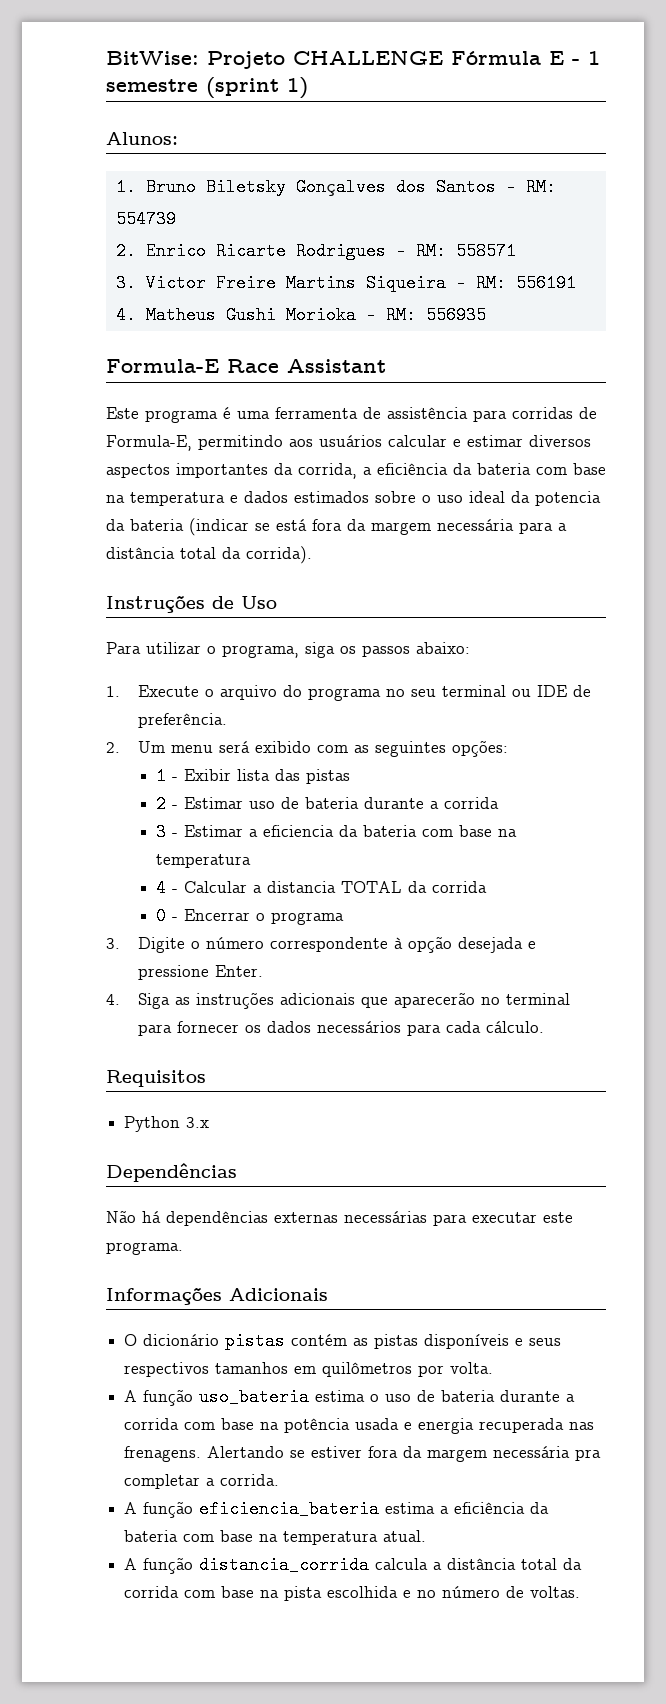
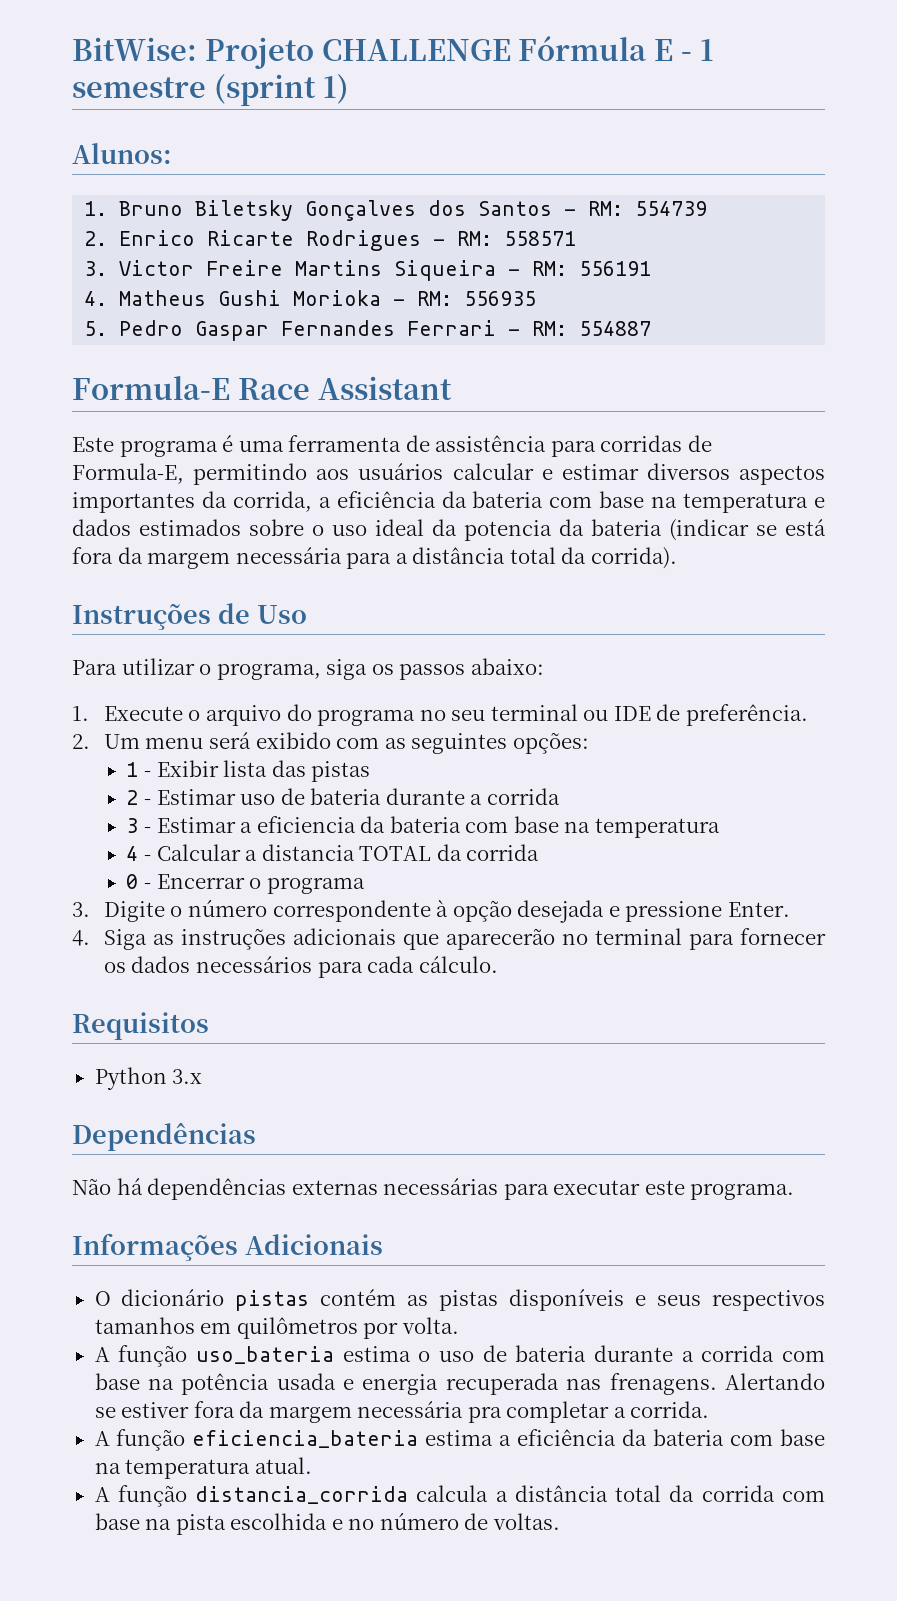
+ 5. Pedro Gaspar Fernandes Ferrari - RM: 554887

